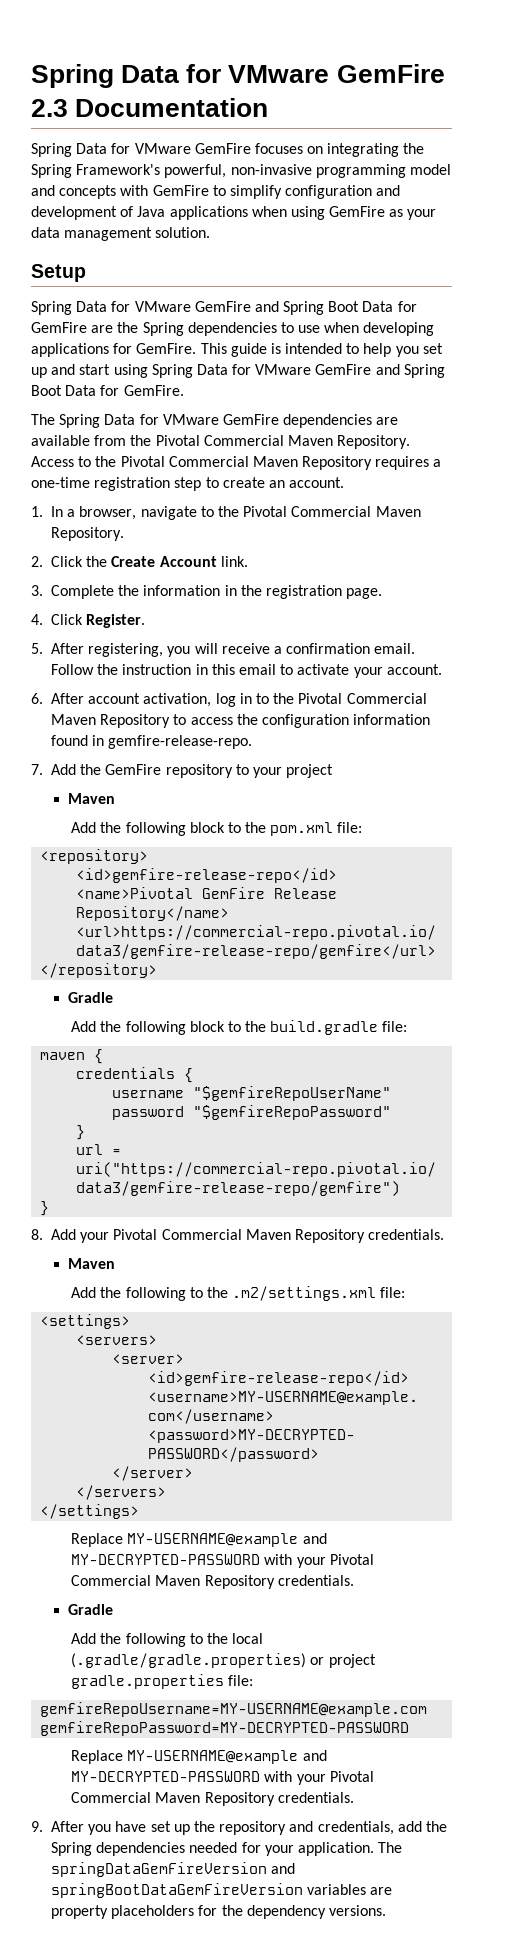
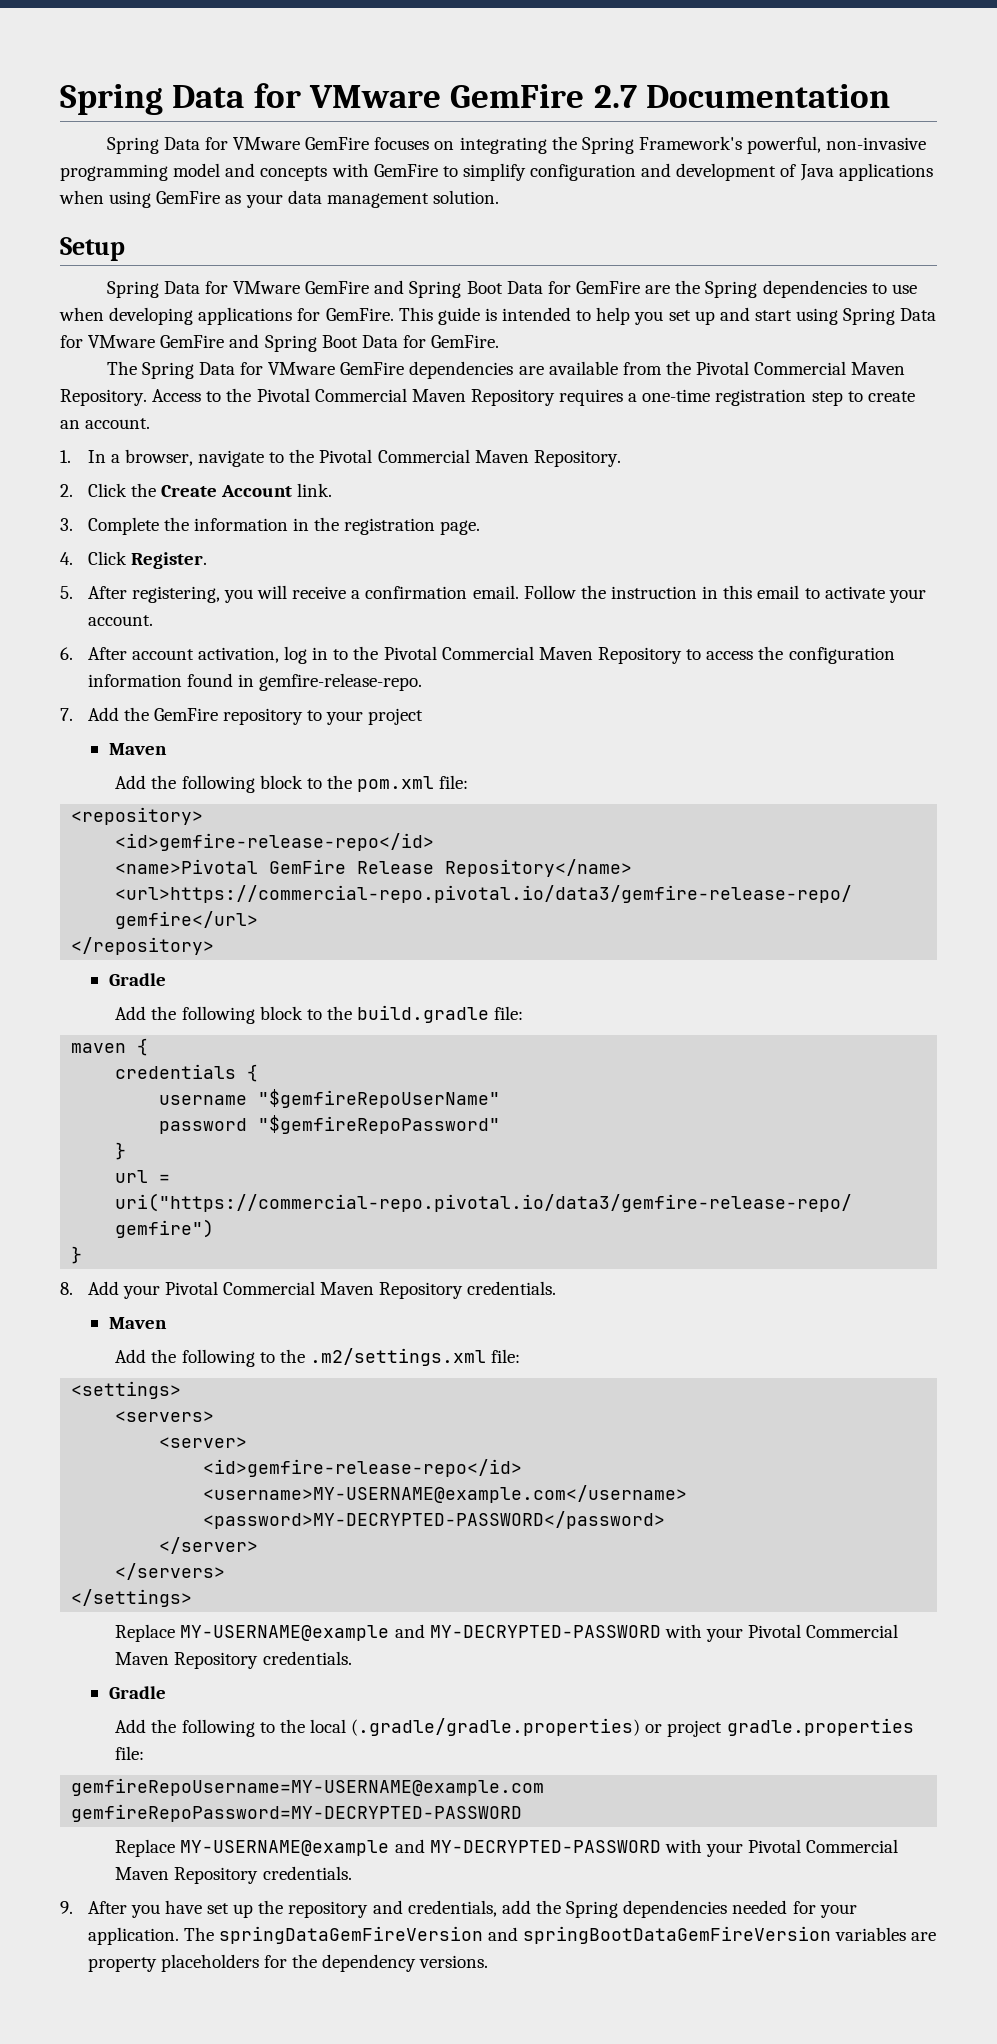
- Spring Data for VMware GemFire 2.3 Documentation
+ Spring Data for VMware GemFire 2.7 Documentation

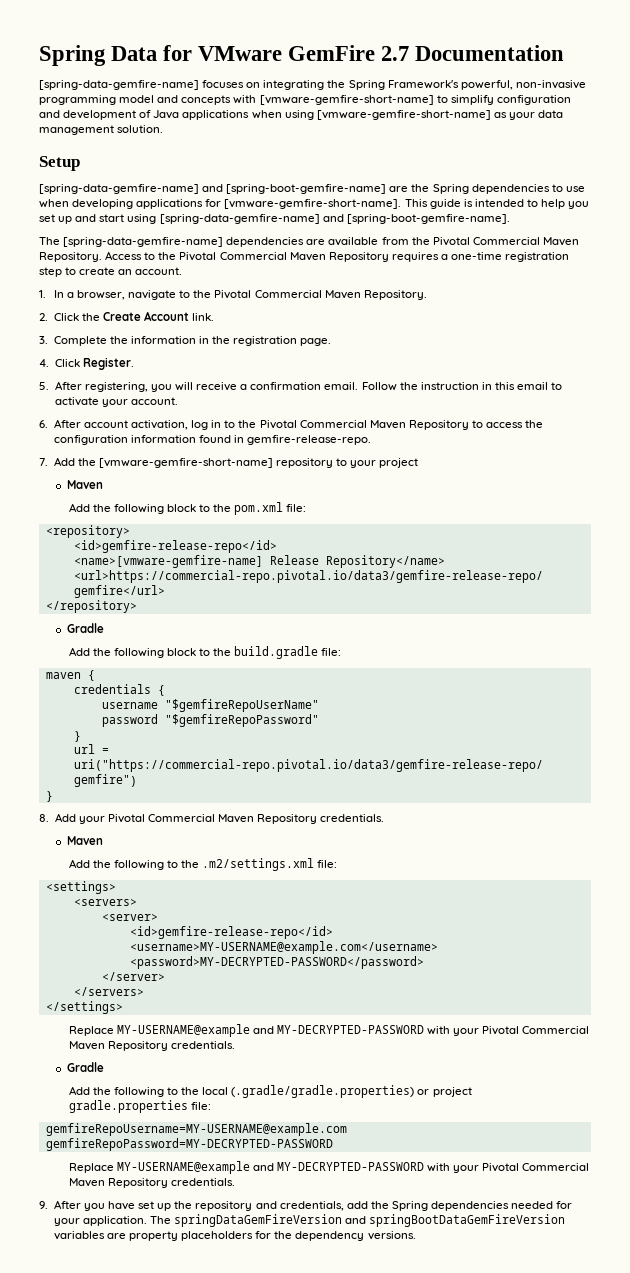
- Spring Data for VMware GemFire focuses on integrating the Spring Framework's powerful, non-invasive programming model and concepts with GemFire to simplify configuration and development of Java applications when using GemFire as your data management solution.
+ [spring-data-gemfire-name] focuses on integrating the Spring Framework's powerful, non-invasive programming model and concepts with [vmware-gemfire-short-name] to simplify configuration and development of Java applications when using [vmware-gemfire-short-name] as your data management solution.
- Spring Data for VMware GemFire and Spring Boot Data for GemFire are the Spring dependencies to use when developing applications for GemFire.
+ [spring-data-gemfire-name] and [spring-boot-gemfire-name] are the Spring dependencies to use when developing applications for [vmware-gemfire-short-name].
- This guide is intended to help you set up and start using Spring Data for VMware GemFire and Spring Boot Data for GemFire.
- The Spring Data for VMware GemFire dependencies are available from the Pivotal Commercial Maven Repository.
+ This guide is intended to help you set up and start using [spring-data-gemfire-name] and [spring-boot-gemfire-name].
+ The [spring-data-gemfire-name] dependencies are available from the Pivotal Commercial Maven Repository.
- 7. Add the GemFire repository to your project
+ 7. Add the [vmware-gemfire-short-name] repository to your project
- <name>Pivotal GemFire Release Repository</name>
+ <name>[vmware-gemfire-name] Release Repository</name>

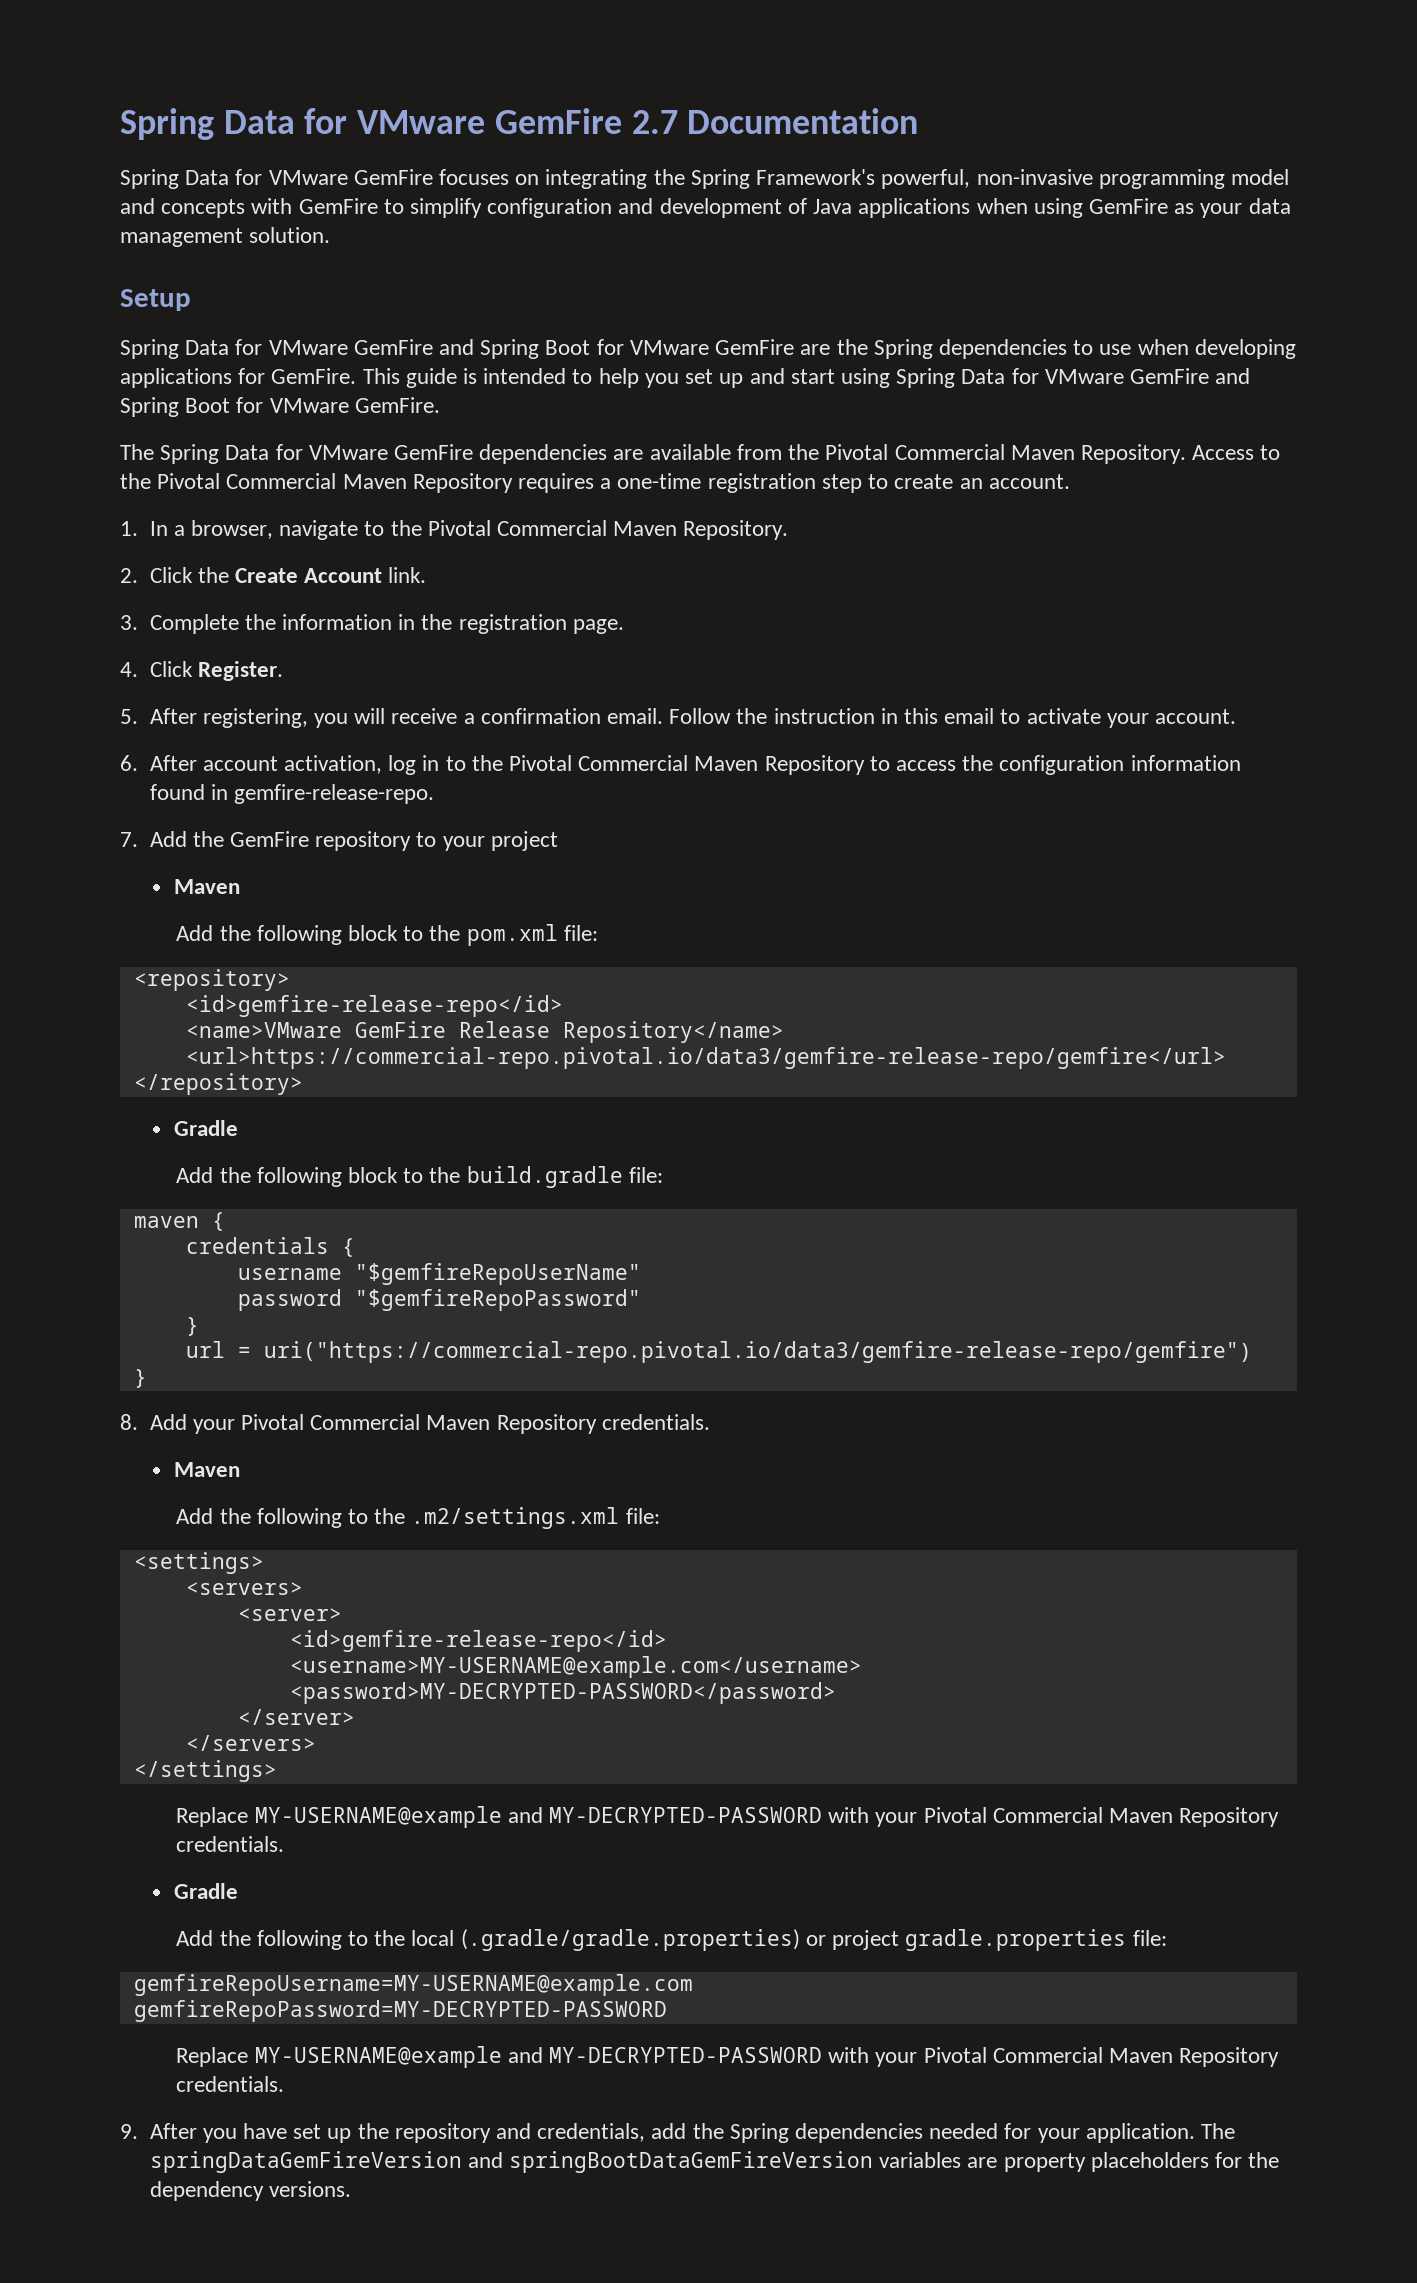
- [spring-data-gemfire-name] focuses on integrating the Spring Framework's powerful, non-invasive programming model and concepts with [vmware-gemfire-short-name] to simplify configuration and development of Java applications when using [vmware-gemfire-short-name] as your data management solution.
+ Spring Data for VMware GemFire focuses on integrating the Spring Framework's powerful, non-invasive programming model and concepts with GemFire to simplify configuration and development of Java applications when using GemFire as your data management solution.
- [spring-data-gemfire-name] and [spring-boot-gemfire-name] are the Spring dependencies to use when developing applications for [vmware-gemfire-short-name].
+ Spring Data for VMware GemFire and Spring Boot for VMware GemFire are the Spring dependencies to use when developing applications for GemFire.
- This guide is intended to help you set up and start using [spring-data-gemfire-name] and [spring-boot-gemfire-name].
- The [spring-data-gemfire-name] dependencies are available from the Pivotal Commercial Maven Repository.
+ This guide is intended to help you set up and start using Spring Data for VMware GemFire and Spring Boot for VMware GemFire.
+ The Spring Data for VMware GemFire dependencies are available from the Pivotal Commercial Maven Repository.
- 7. Add the [vmware-gemfire-short-name] repository to your project
+ 7. Add the GemFire repository to your project
- <name>[vmware-gemfire-name] Release Repository</name>
+ <name>VMware GemFire Release Repository</name>

